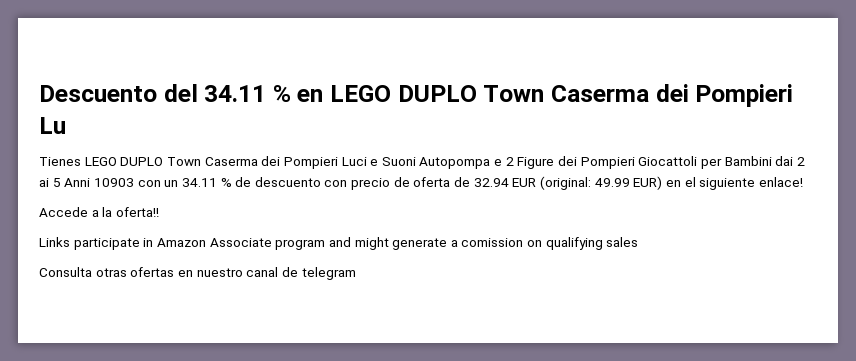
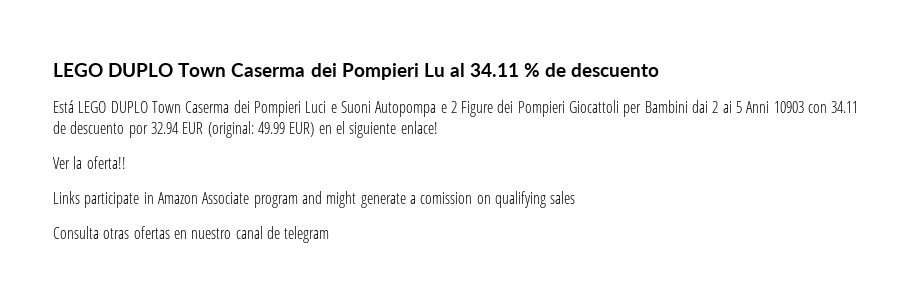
- Descuento del 34.11 % en LEGO DUPLO Town Caserma dei Pompieri Lu
- Tienes LEGO DUPLO Town Caserma dei Pompieri Luci e Suoni Autopompa e 2 Figure dei Pompieri Giocattoli per Bambini dai 2 ai 5 Anni 10903 con un 34.11 % de descuento con precio de oferta de 32.94 EUR (original: 49.99 EUR) en el siguiente enlace!
+ LEGO DUPLO Town Caserma dei Pompieri Lu al 34.11 % de descuento
+ Está LEGO DUPLO Town Caserma dei Pompieri Luci e Suoni Autopompa e 2 Figure dei Pompieri Giocattoli per Bambini dai 2 ai 5 Anni 10903 con 34.11 de descuento por 32.94 EUR (original: 49.99 EUR) en el siguiente enlace!
- Accede a la oferta!!
+ Ver la oferta!!

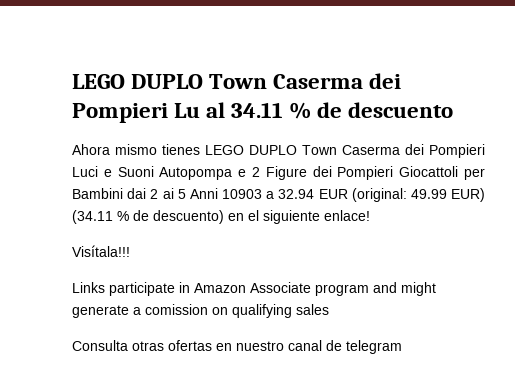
- Está LEGO DUPLO Town Caserma dei Pompieri Luci e Suoni Autopompa e 2 Figure dei Pompieri Giocattoli per Bambini dai 2 ai 5 Anni 10903 con 34.11 de descuento por 32.94 EUR (original: 49.99 EUR) en el siguiente enlace!
+ Ahora mismo tienes LEGO DUPLO Town Caserma dei Pompieri Luci e Suoni Autopompa e 2 Figure dei Pompieri Giocattoli per Bambini dai 2 ai 5 Anni 10903 a 32.94 EUR (original: 49.99 EUR) (34.11 % de descuento) en el siguiente enlace!
- Ver la oferta!!
+ Visítala!!!

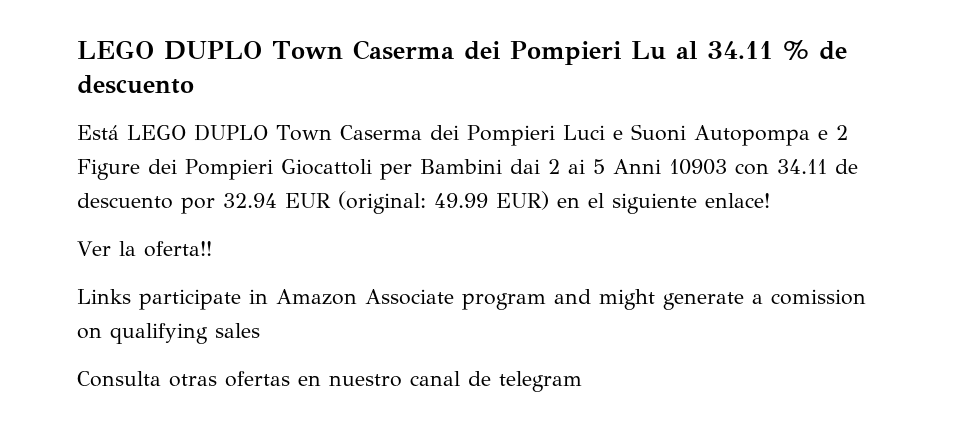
- Ahora mismo tienes LEGO DUPLO Town Caserma dei Pompieri Luci e Suoni Autopompa e 2 Figure dei Pompieri Giocattoli per Bambini dai 2 ai 5 Anni 10903 a 32.94 EUR (original: 49.99 EUR) (34.11 % de descuento) en el siguiente enlace!
+ Está LEGO DUPLO Town Caserma dei Pompieri Luci e Suoni Autopompa e 2 Figure dei Pompieri Giocattoli per Bambini dai 2 ai 5 Anni 10903 con 34.11 de descuento por 32.94 EUR (original: 49.99 EUR) en el siguiente enlace!
- Visítala!!!
+ Ver la oferta!!

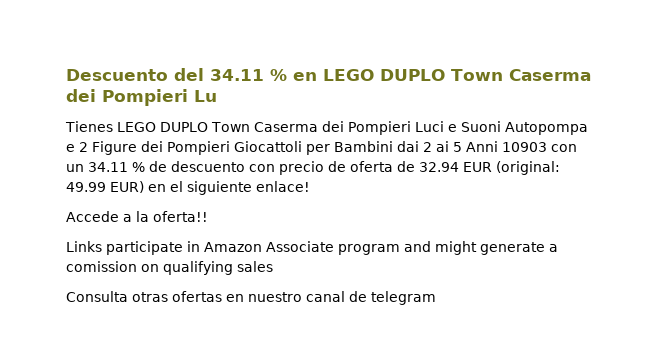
- LEGO DUPLO Town Caserma dei Pompieri Lu al 34.11 % de descuento
- Está LEGO DUPLO Town Caserma dei Pompieri Luci e Suoni Autopompa e 2 Figure dei Pompieri Giocattoli per Bambini dai 2 ai 5 Anni 10903 con 34.11 de descuento por 32.94 EUR (original: 49.99 EUR) en el siguiente enlace!
+ Descuento del 34.11 % en LEGO DUPLO Town Caserma dei Pompieri Lu
+ Tienes LEGO DUPLO Town Caserma dei Pompieri Luci e Suoni Autopompa e 2 Figure dei Pompieri Giocattoli per Bambini dai 2 ai 5 Anni 10903 con un 34.11 % de descuento con precio de oferta de 32.94 EUR (original: 49.99 EUR) en el siguiente enlace!
- Ver la oferta!!
+ Accede a la oferta!!

